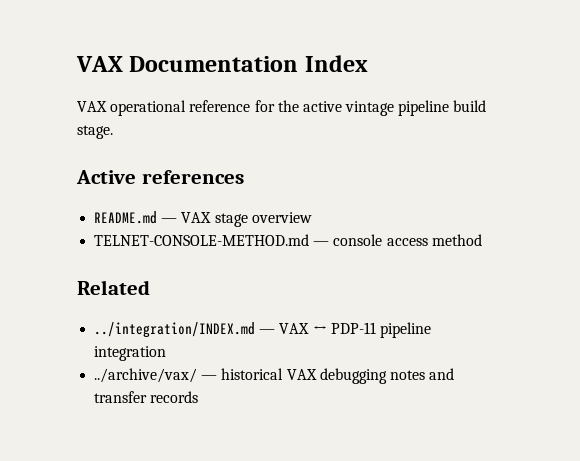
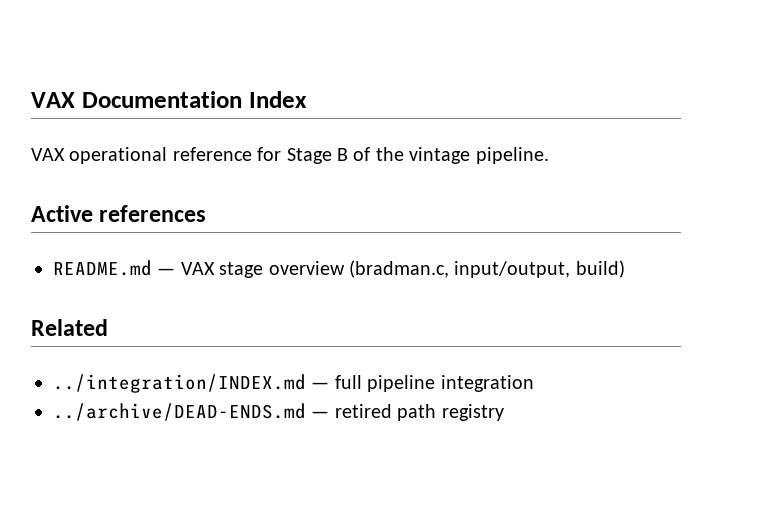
- VAX operational reference for the active vintage pipeline build stage.
+ VAX operational reference for Stage B of the vintage pipeline.
- README.md — VAX stage overview
- TELNET-CONSOLE-METHOD.md — console access method
+ README.md — VAX stage overview (bradman.c, input/output, build)
- ../integration/INDEX.md — VAX ↔ PDP-11 pipeline integration
+ ../integration/INDEX.md — full pipeline integration
- ../archive/vax/ — historical VAX debugging notes and transfer records
+ ../archive/DEAD-ENDS.md — retired path registry

